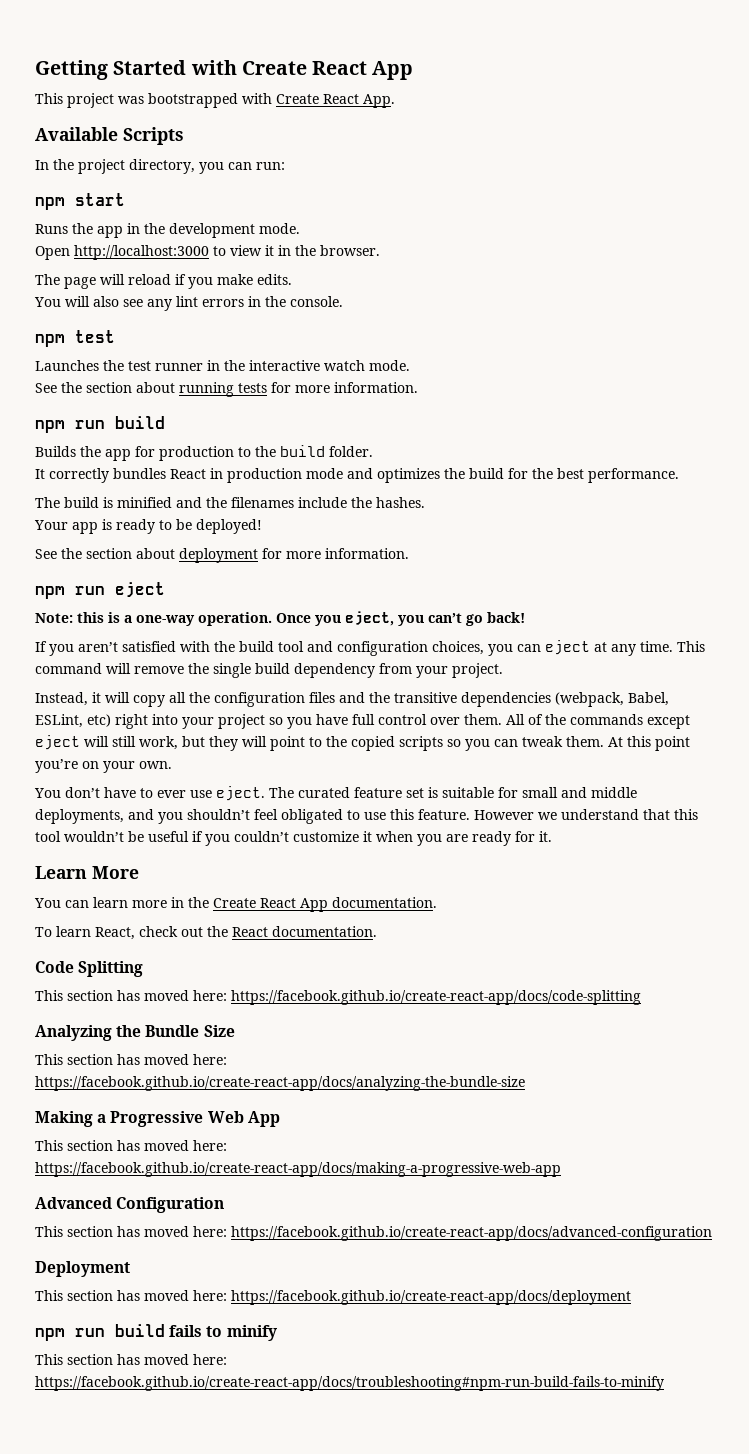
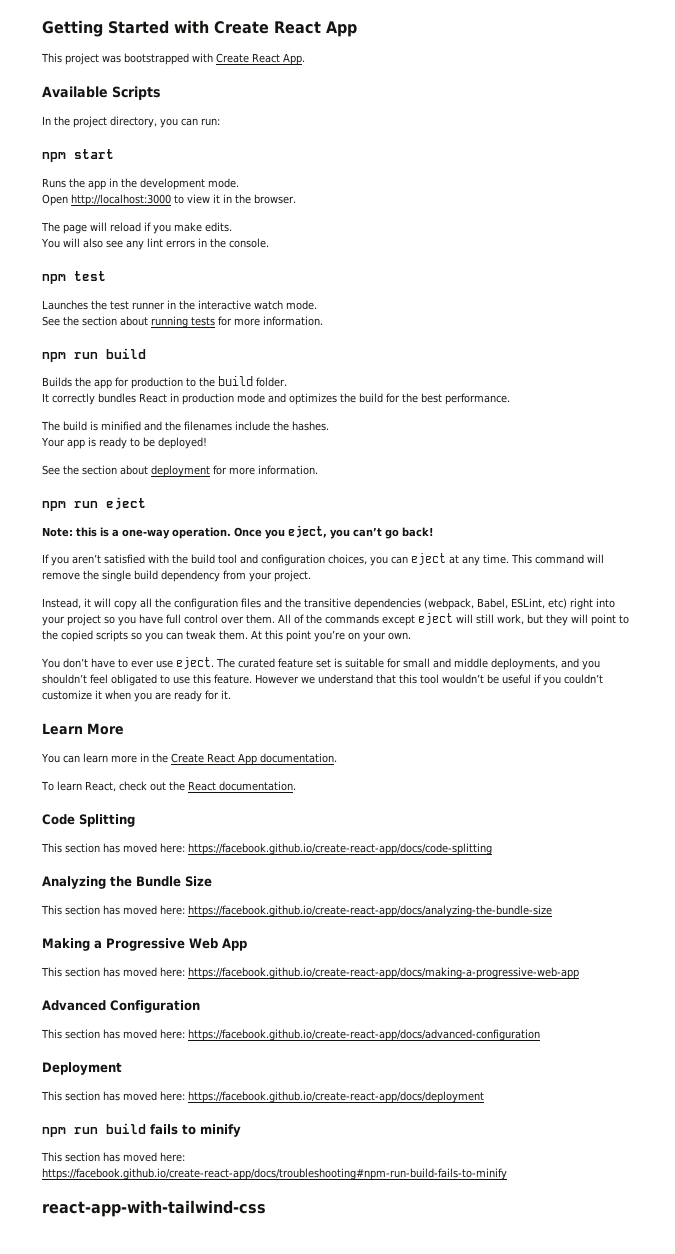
+ react-app-with-tailwind-css

